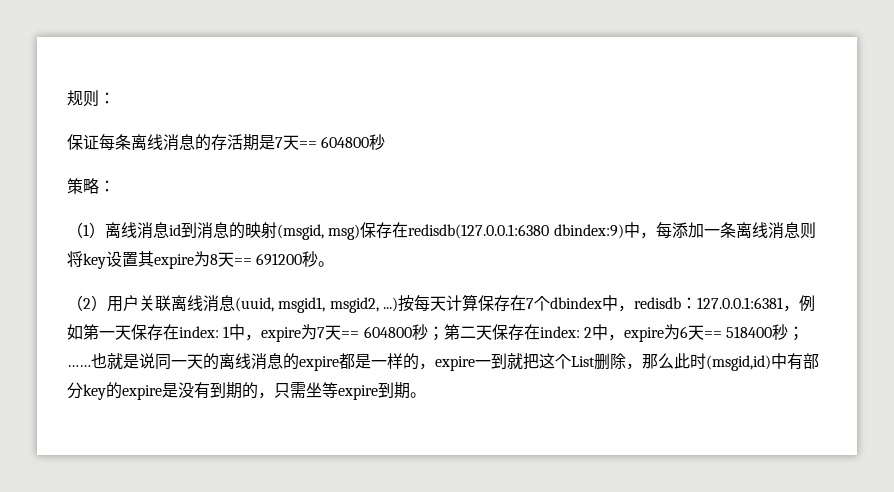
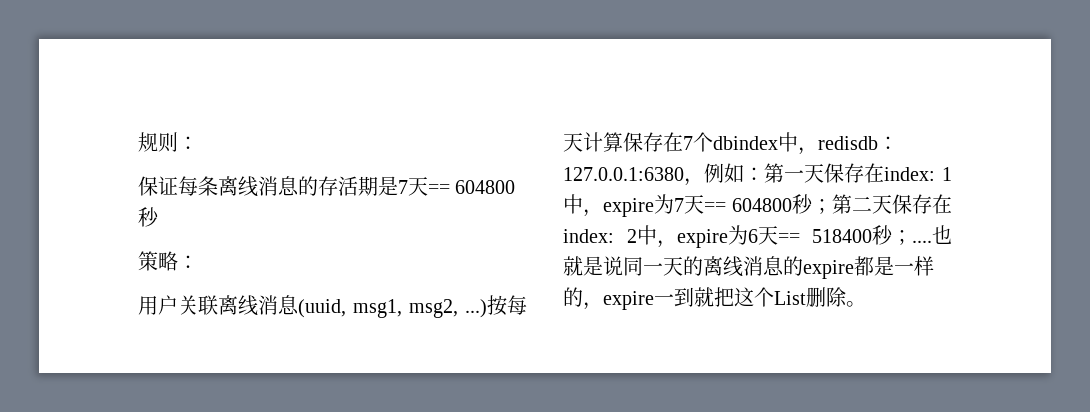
- （1）离线消息id到消息的映射(msgid, msg)保存在redisdb(127.0.0.1:6380 dbindex:9)中，每添加一条离线消息则将key设置其expire为8天== 691200秒。
- （2）用户关联离线消息(uuid, msgid1, msgid2, ...)
+ 用户关联离线消息(uuid, msg1, msg2, ...)
- 按每天计算保存在7个dbindex中，redisdb：127.0.0.1:6381，例如第一天保存在index: 1中，expire为7天== 604800秒；第二天保存在index: 2中，expire为6天== 518400秒；……
+ 按每天计算保存在7个dbindex中，redisdb：127.0.0.1:6380，例如：第一天保存在index: 1中，expire为7天== 604800秒；第二天保存在index: 2中，expire为6天== 518400秒；....
- 也就是说同一天的离线消息的expire都是一样的，expire一到就把这个List删除，那么此时(msgid,id)中有部分key的expire是没有到期的，只需坐等expire到期。
+ 也就是说同一天的离线消息的expire都是一样的，expire一到就把这个List删除。

